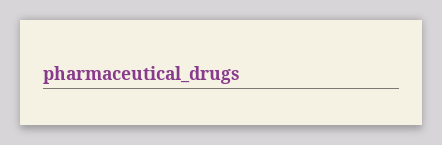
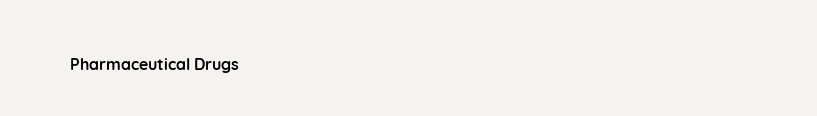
- pharmaceutical_drugs
+ Pharmaceutical Drugs

